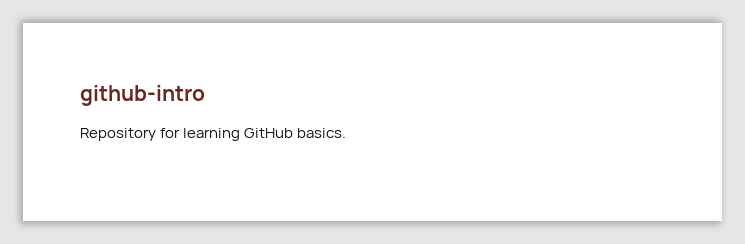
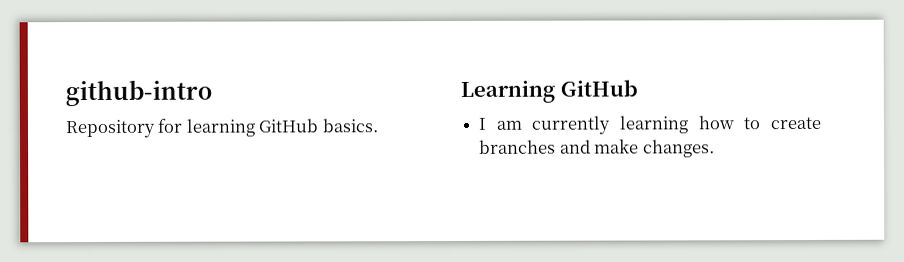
+ Learning GitHub
+ I am currently learning how to create branches and make changes.

